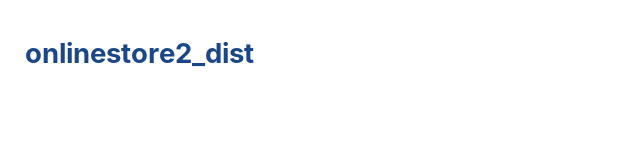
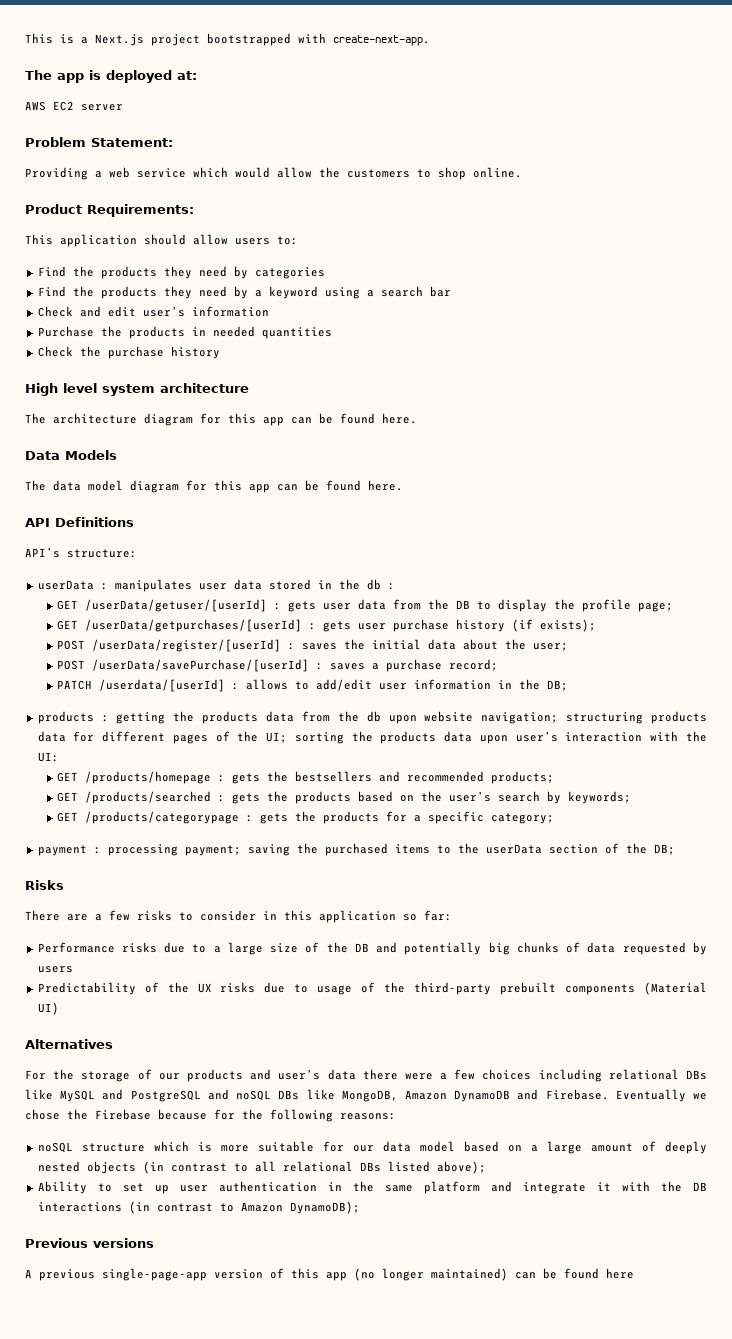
- onlinestore2_dist
+ This is a Next.js project bootstrapped with create-next-app.
+ The app is deployed at:
+ AWS EC2 server
+ Problem Statement:
+ Providing a web service which would allow the customers to shop online.
+ Product Requirements:
+ This application should allow users to:
+ Find the products they need by categories
+ Find the products they need by a keyword using a search bar
+ Check and edit user’s information
+ Purchase the products in needed quantities
+ Check the purchase history
+ High level system architecture
+ The architecture diagram for this app can be found here.
+ Data Models
+ The data model diagram for this app can be found here.
+ API Definitions
+ API’s structure:
+ userData : manipulates user data stored in the db :
+ GET /userData/getuser/[userId] : gets user data from the DB to display the profile page;
+ GET /userData/getpurchases/[userId] : gets user purchase history (if exists);
+ POST /userData/register/[userId] : saves the initial data about the user;
+ POST /userData/savePurchase/[userId] : saves a purchase record;
+ PATCH /userdata/[userId] : allows to add/edit user information in the DB;
+ products : getting the products data from the db upon website navigation; structuring products data for different pages of the UI; sorting the products data upon user’s interaction with the UI:
+ GET /products/homepage : gets the bestsellers and recommended products;
+ GET /products/searched : gets the products based on the user’s search by keywords;
+ GET /products/categorypage : gets the products for a specific category;
+ payment : processing payment; saving the purchased items to the userData section of the DB;
+ Risks
+ There are a few risks to consider in this application so far:
+ Performance risks due to a large size of the DB and potentially big chunks of data requested by users
+ Predictability of the UX risks due to usage of the third-party prebuilt components (Material UI)
+ Alternatives
+ For the storage of our products and user’s data there were a few choices including relational DBs like MySQL and PostgreSQL and noSQL DBs like MongoDB, Amazon DynamoDB and Firebase. Eventually we chose the Firebase because for the following reasons:
+ noSQL structure which is more suitable for our data model based on a large amount of deeply nested objects (in contrast to all relational DBs listed above);
+ Ability to set up user authentication in the same platform and integrate it with the DB interactions (in contrast to Amazon DynamoDB);
+ Previous versions
+ A previous single-page-app version of this app (no longer maintained) can be found here

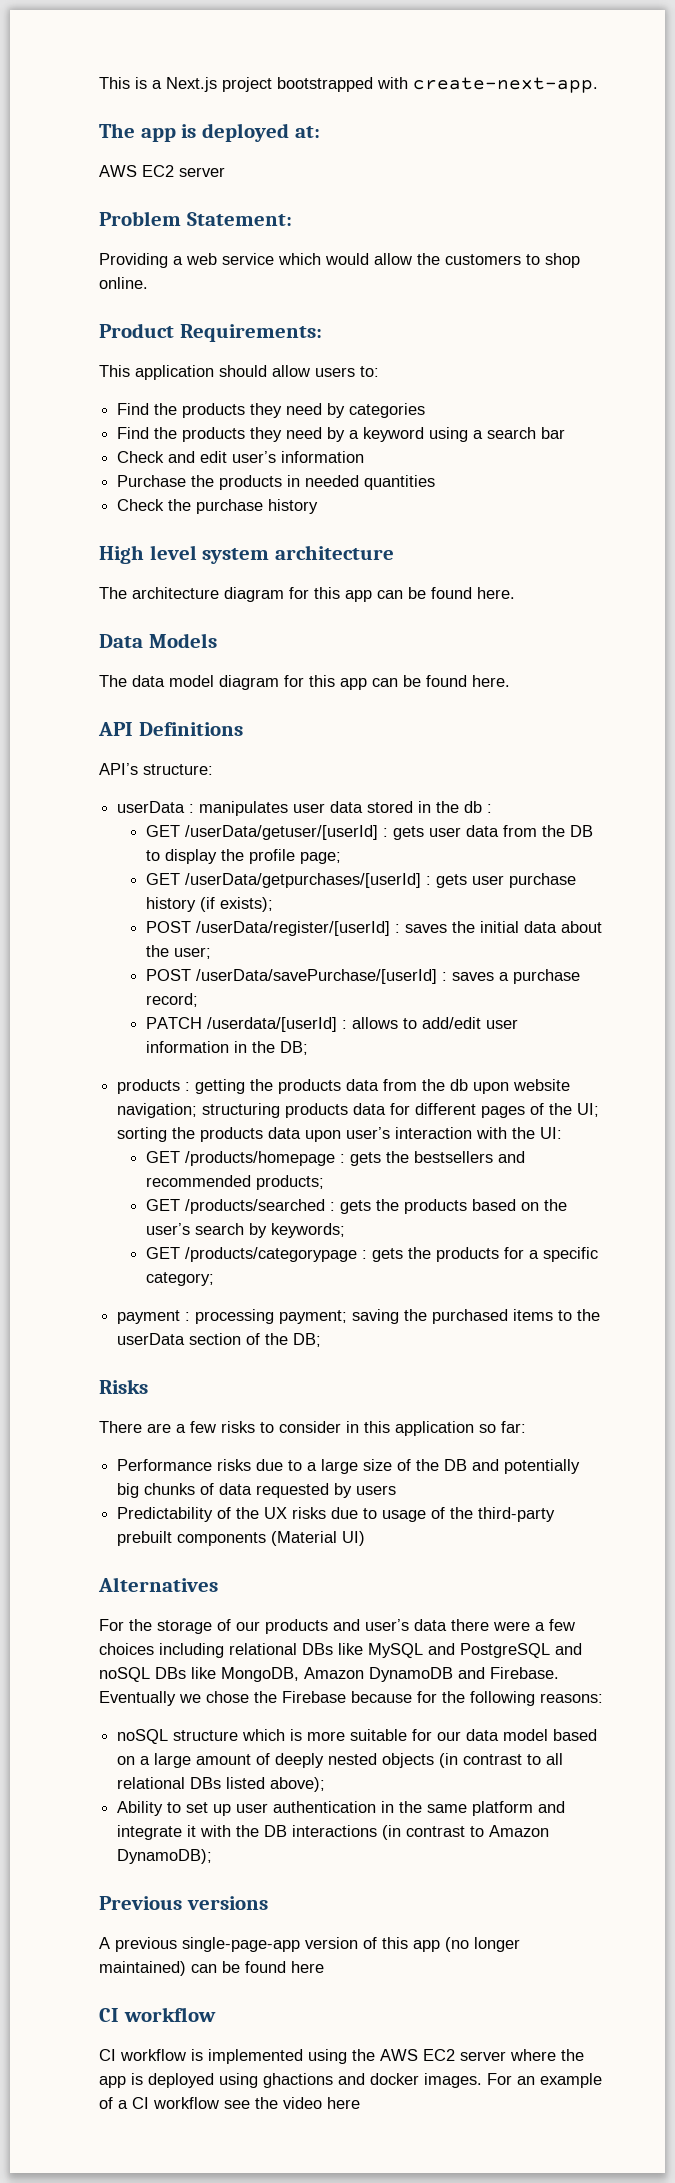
  A previous single-page-app version of this app (no longer maintained) can be found here
+ CI workflow
+ CI workflow is implemented using the AWS EC2 server where the app is deployed using ghactions and docker images. For an example of a CI workflow see the video here

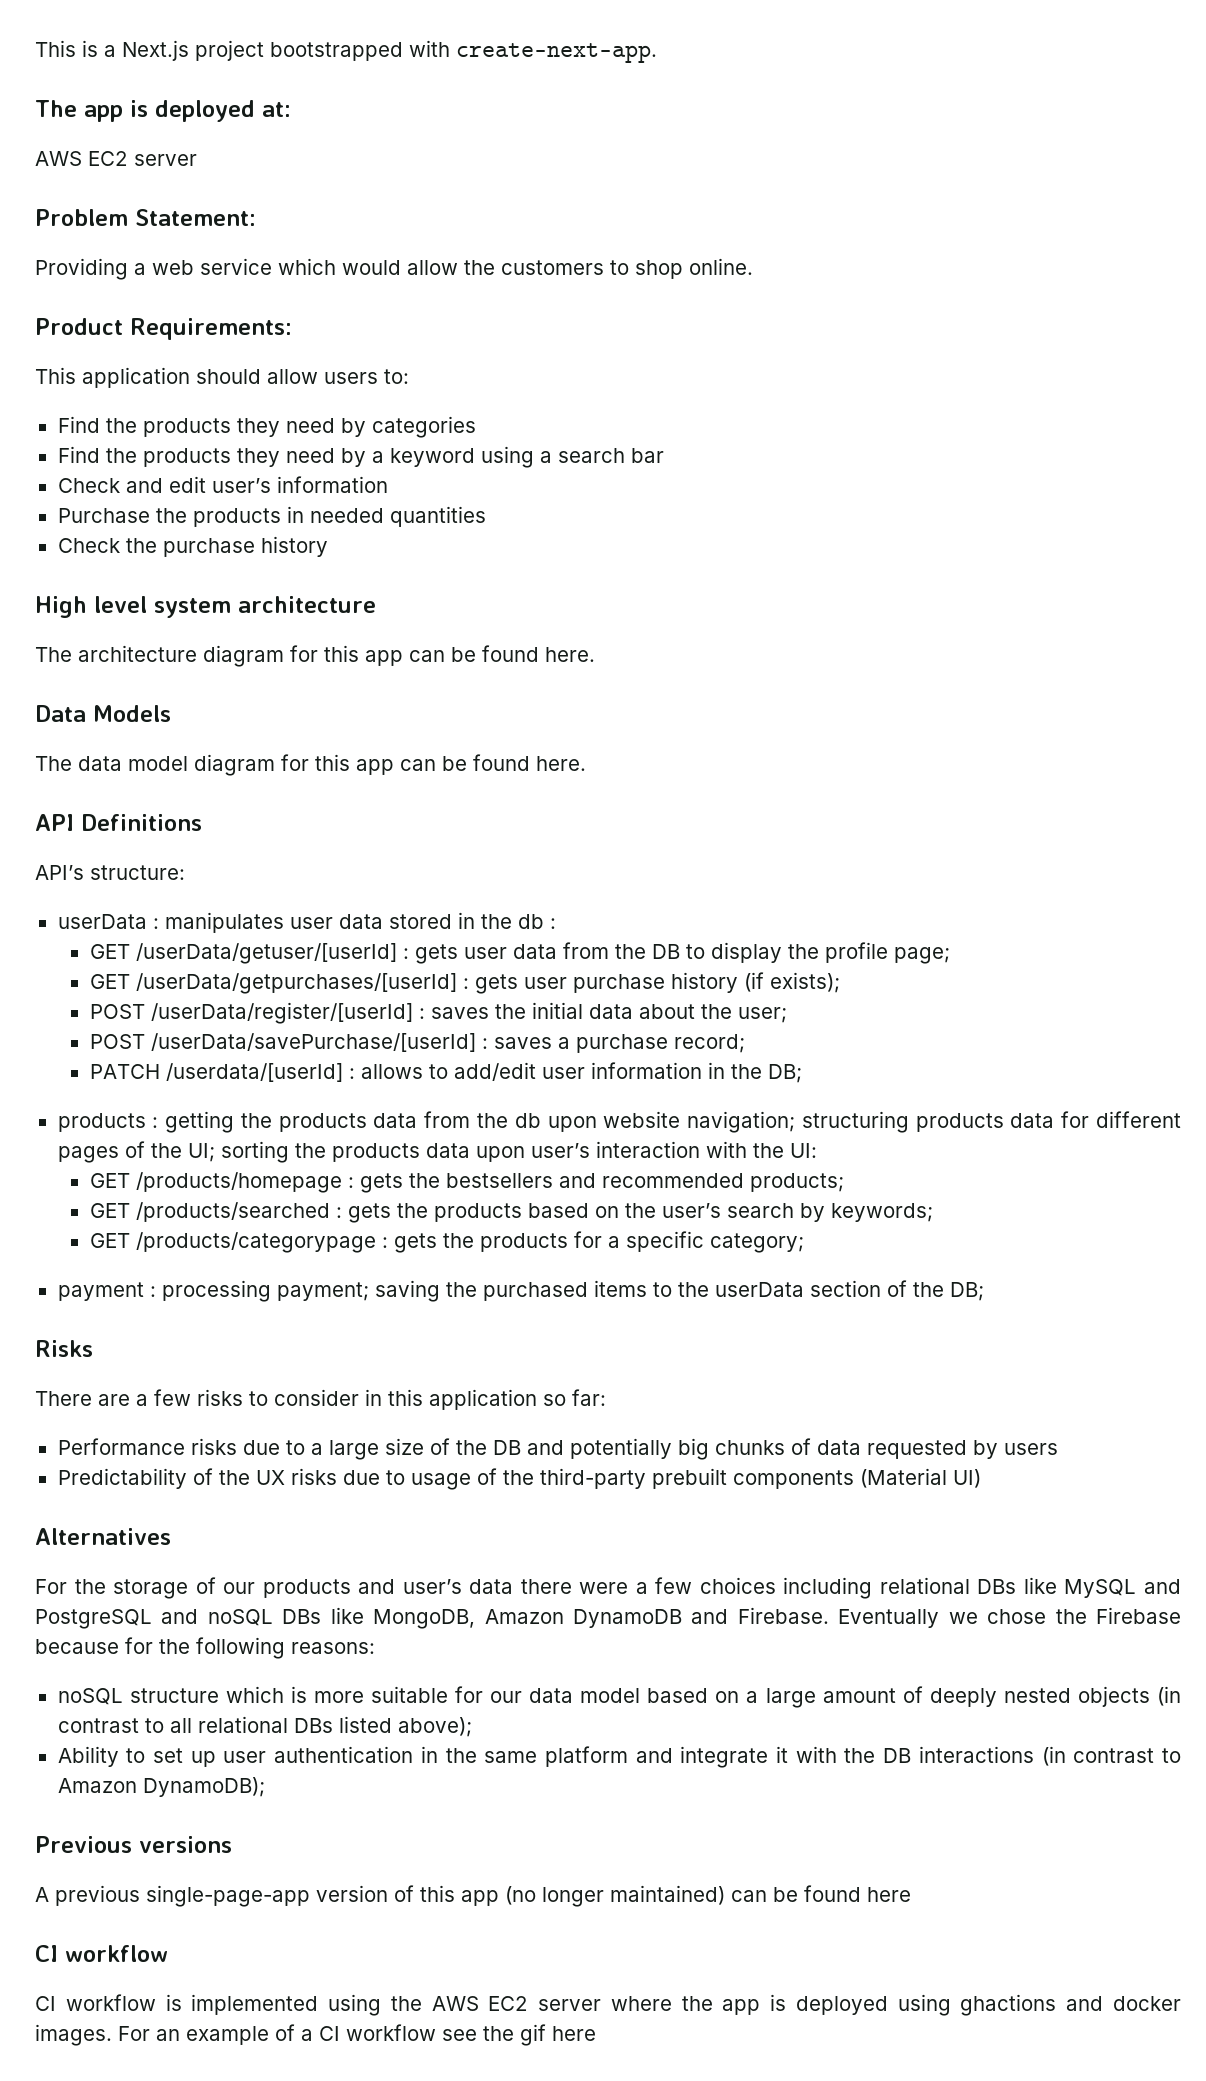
- For an example of a CI workflow see the video here
+ For an example of a CI workflow see the gif here

